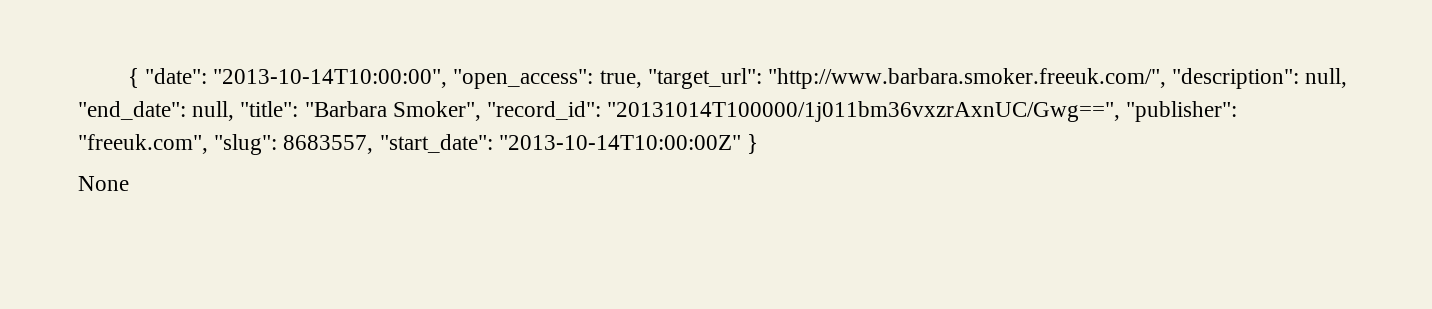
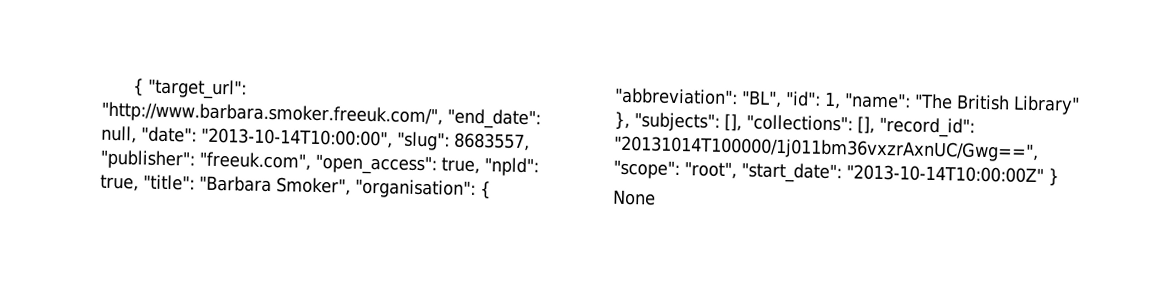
- { "date": "2013-10-14T10:00:00", "open_access": true, "target_url": "http://www.barbara.smoker.freeuk.com/", "description": null, "end_date": null, "title": "Barbara Smoker", "record_id": "20131014T100000/1j011bm36vxzrAxnUC/Gwg==", "publisher": "freeuk.com", "slug": 8683557, "start_date": "2013-10-14T10:00:00Z" }
+ { "target_url": "http://www.barbara.smoker.freeuk.com/", "end_date": null, "date": "2013-10-14T10:00:00", "slug": 8683557, "publisher": "freeuk.com", "open_access": true, "npld": true, "title": "Barbara Smoker", "organisation": { "abbreviation": "BL", "id": 1, "name": "The British Library" }, "subjects": [], "collections": [], "record_id": "20131014T100000/1j011bm36vxzrAxnUC/Gwg==", "scope": "root", "start_date": "2013-10-14T10:00:00Z" }

